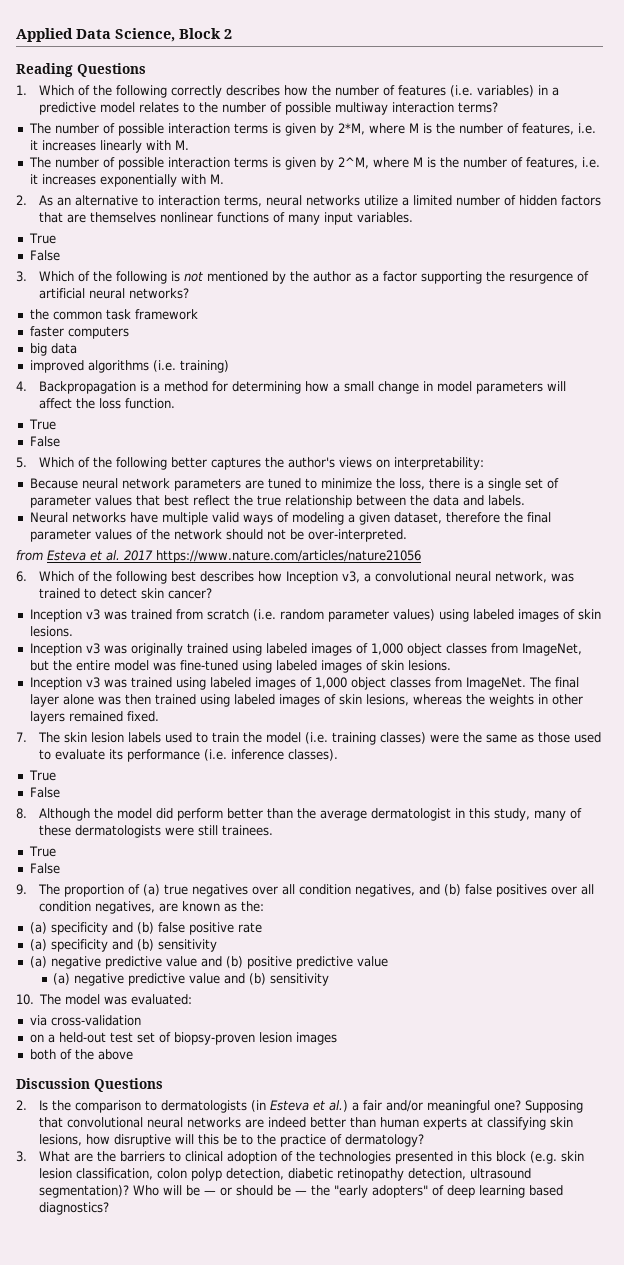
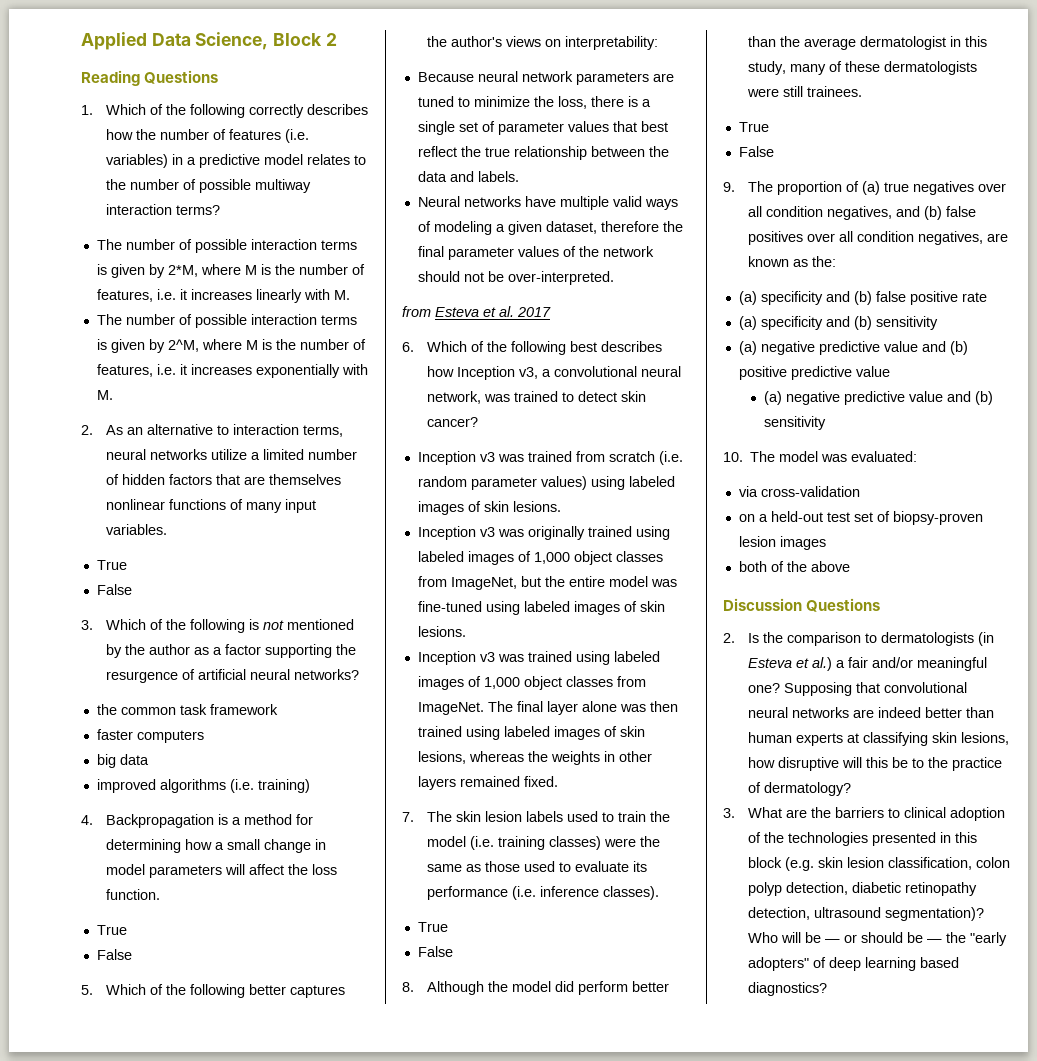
- from Esteva et al. 2017 https://www.nature.com/articles/nature21056
+ from Esteva et al. 2017

